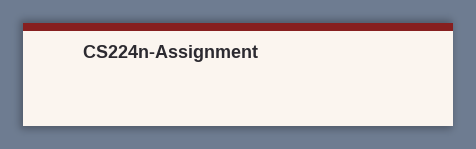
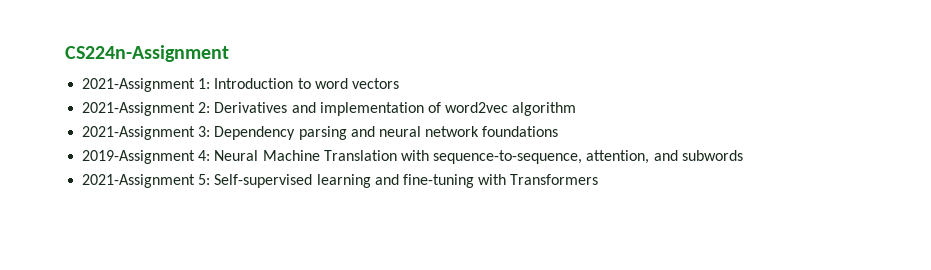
+ 2021-Assignment 1: Introduction to word vectors
+ 2021-Assignment 2: Derivatives and implementation of word2vec algorithm
+ 2021-Assignment 3: Dependency parsing and neural network foundations
+ 2019-Assignment 4: Neural Machine Translation with sequence-to-sequence, attention, and subwords
+ 2021-Assignment 5: Self-supervised learning and fine-tuning with Transformers

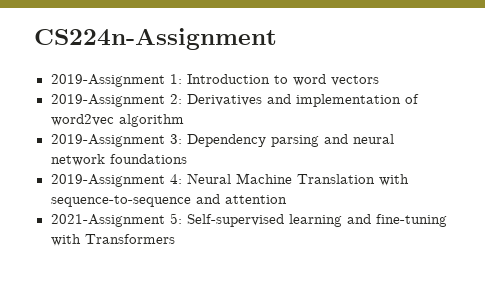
- 2021-Assignment 1: Introduction to word vectors
+ 2019-Assignment 1: Introduction to word vectors
- 2021-Assignment 2: Derivatives and implementation of word2vec algorithm
+ 2019-Assignment 2: Derivatives and implementation of word2vec algorithm
- 2021-Assignment 3: Dependency parsing and neural network foundations
+ 2019-Assignment 3: Dependency parsing and neural network foundations
- 2019-Assignment 4: Neural Machine Translation with sequence-to-sequence, attention, and subwords
+ 2019-Assignment 4: Neural Machine Translation with sequence-to-sequence and attention

